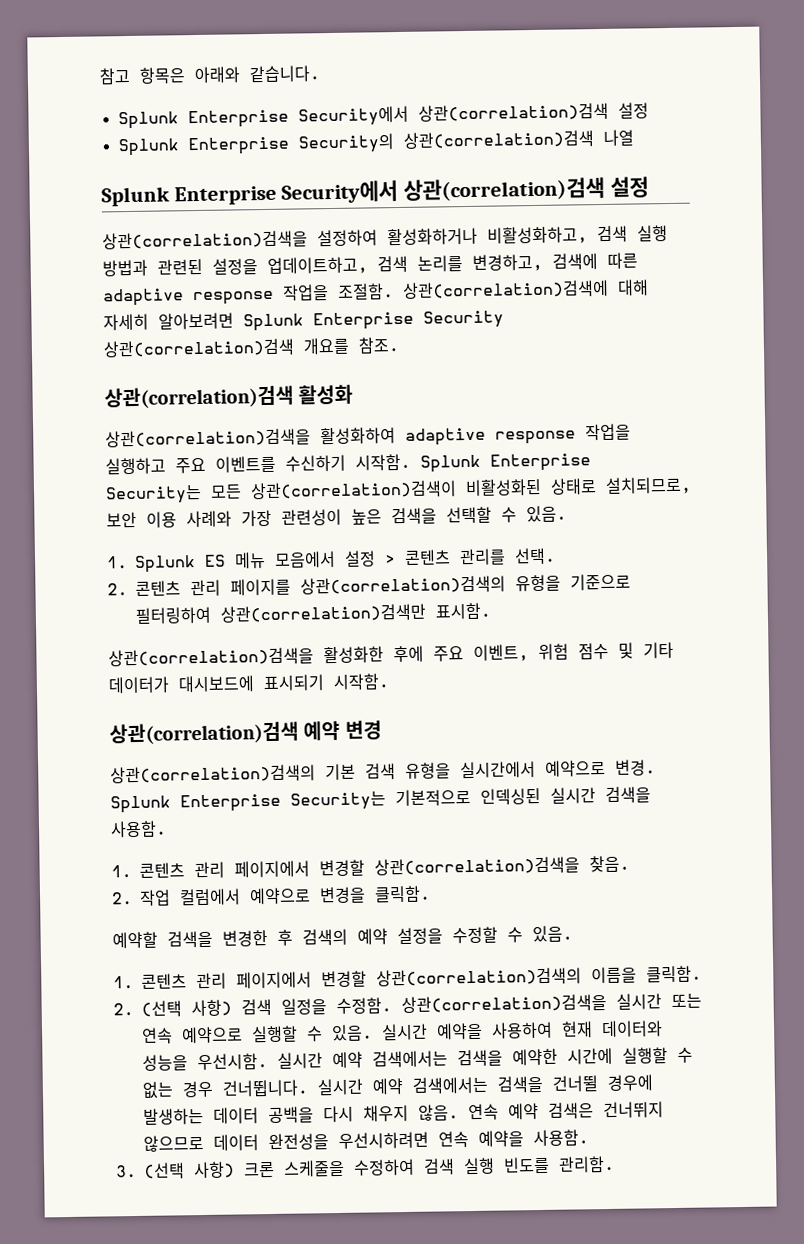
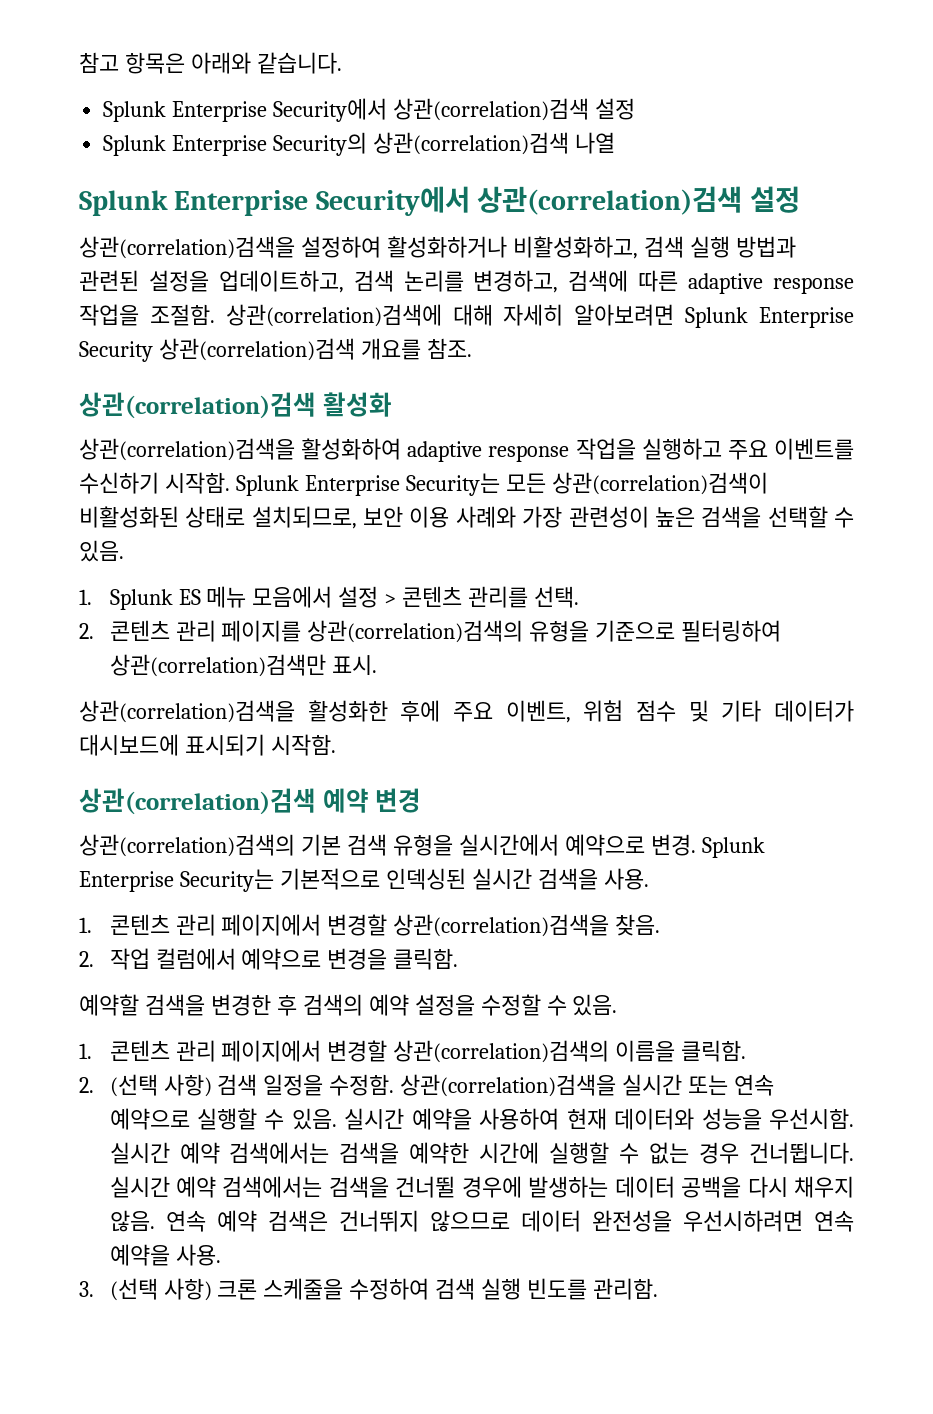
- 2. 콘텐츠 관리 페이지를 상관(correlation)검색의 유형을 기준으로 필터링하여 상관(correlation)검색만 표시함.
+ 2. 콘텐츠 관리 페이지를 상관(correlation)검색의 유형을 기준으로 필터링하여 상관(correlation)검색만 표시.
- Splunk Enterprise Security는 기본적으로 인덱싱된 실시간 검색을 사용함.
+ Splunk Enterprise Security는 기본적으로 인덱싱된 실시간 검색을 사용.
- 연속 예약 검색은 건너뛰지 않으므로 데이터 완전성을 우선시하려면 연속 예약을 사용함.
+ 연속 예약 검색은 건너뛰지 않으므로 데이터 완전성을 우선시하려면 연속 예약을 사용.

